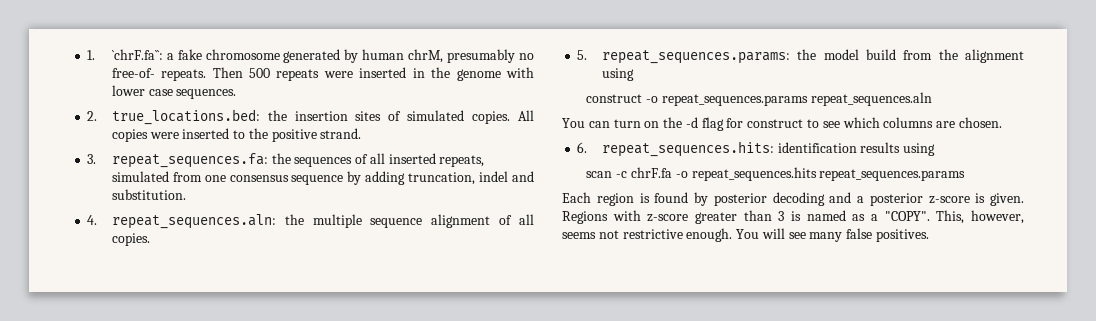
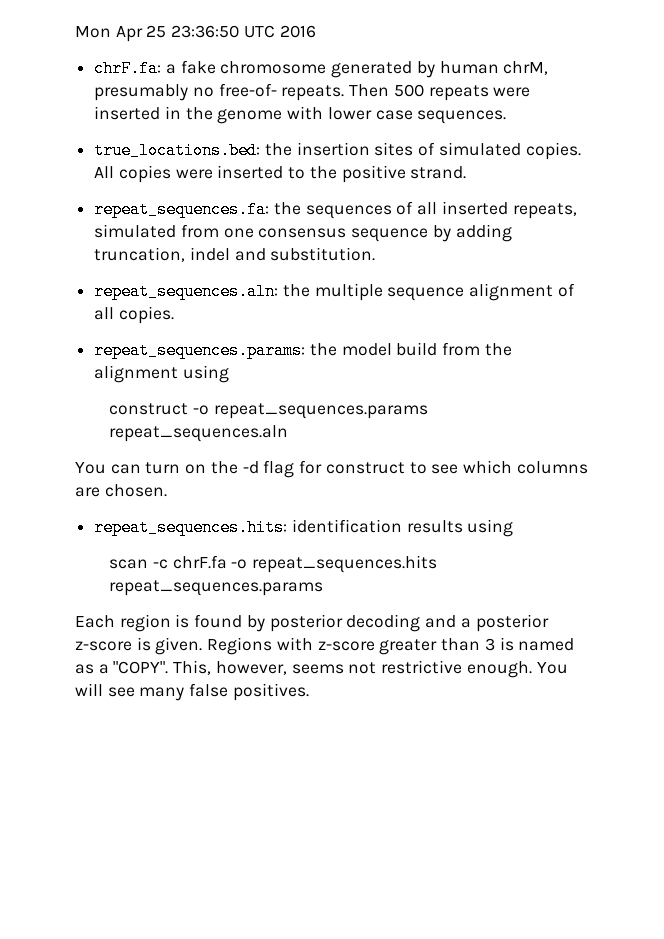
- 1. `chrF.fa``: a fake chromosome generated by human chrM, presumably no free-of- repeats.
+ Mon Apr 25 23:36:50 UTC 2016
+ chrF.fa: a fake chromosome generated by human chrM, presumably no free-of- repeats.
- 2. true_locations.bed: the insertion sites of simulated copies.
+ true_locations.bed: the insertion sites of simulated copies.
- 3. repeat_sequences.fa: the sequences of all inserted repeats, simulated from one consensus sequence by adding truncation, indel and substitution.
+ repeat_sequences.fa: the sequences of all inserted repeats, simulated from one consensus sequence by adding truncation, indel and substitution.
- 4. repeat_sequences.aln: the multiple sequence alignment of all copies.
+ repeat_sequences.aln: the multiple sequence alignment of all copies.
- 5. repeat_sequences.params: the model build from the alignment using
+ repeat_sequences.params: the model build from the alignment using
- 6. repeat_sequences.hits: identification results using
+ repeat_sequences.hits: identification results using

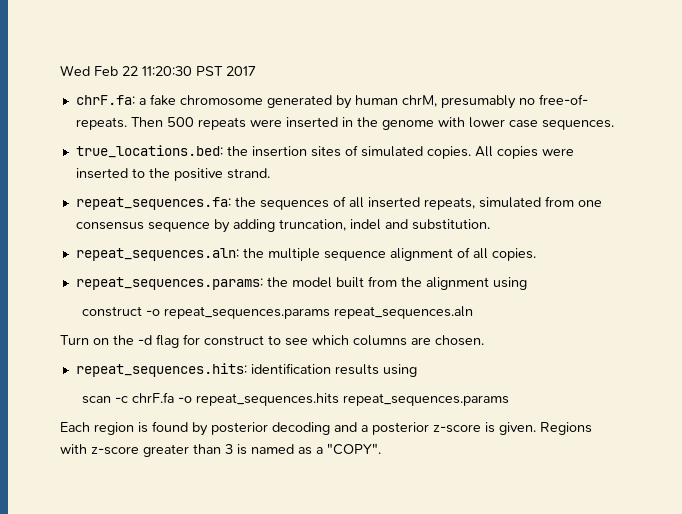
- Mon Apr 25 23:36:50 UTC 2016
+ Wed Feb 22 11:20:30 PST 2017
- repeat_sequences.params: the model build from the alignment using
+ repeat_sequences.params: the model built from the alignment using
- You can turn on the -d flag for construct to see which columns are chosen.
+ Turn on the -d flag for construct to see which columns are chosen.
- This, however, seems not restrictive enough. You will see many false positives.

